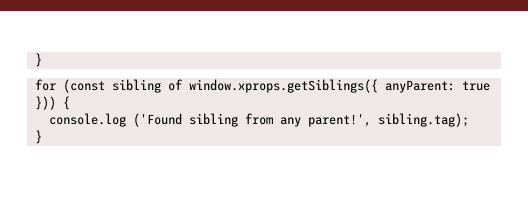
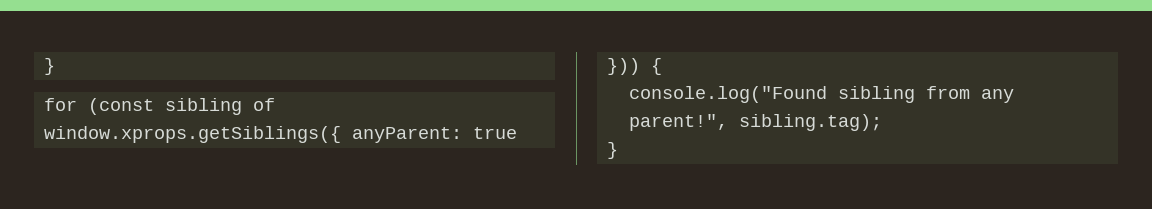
- console.log ('Found sibling from any parent!', sibling.tag);
+ console.log("Found sibling from any parent!", sibling.tag);

